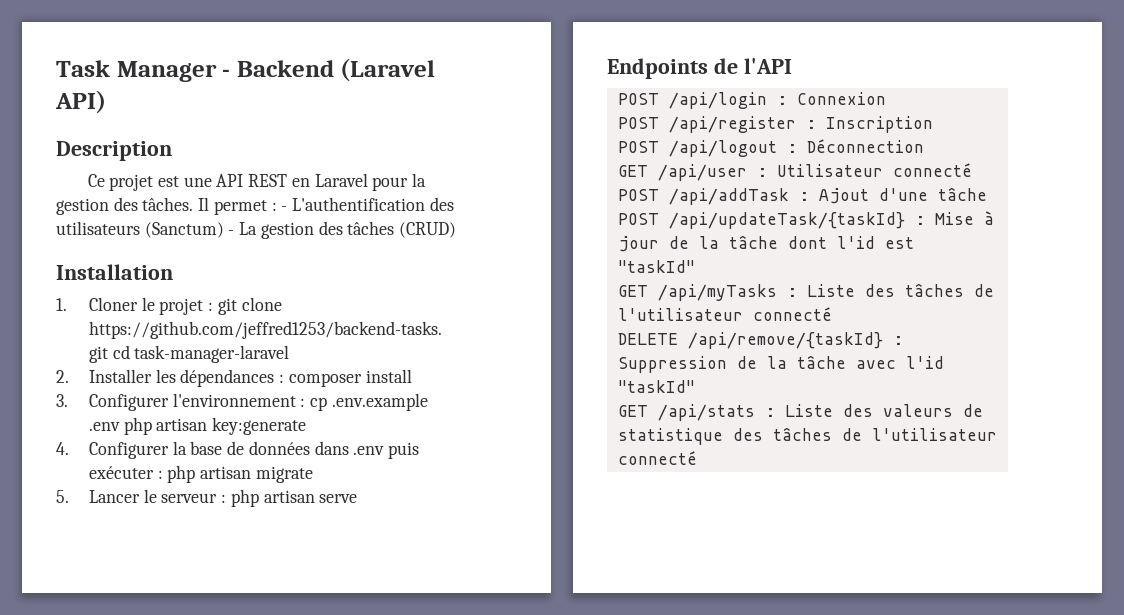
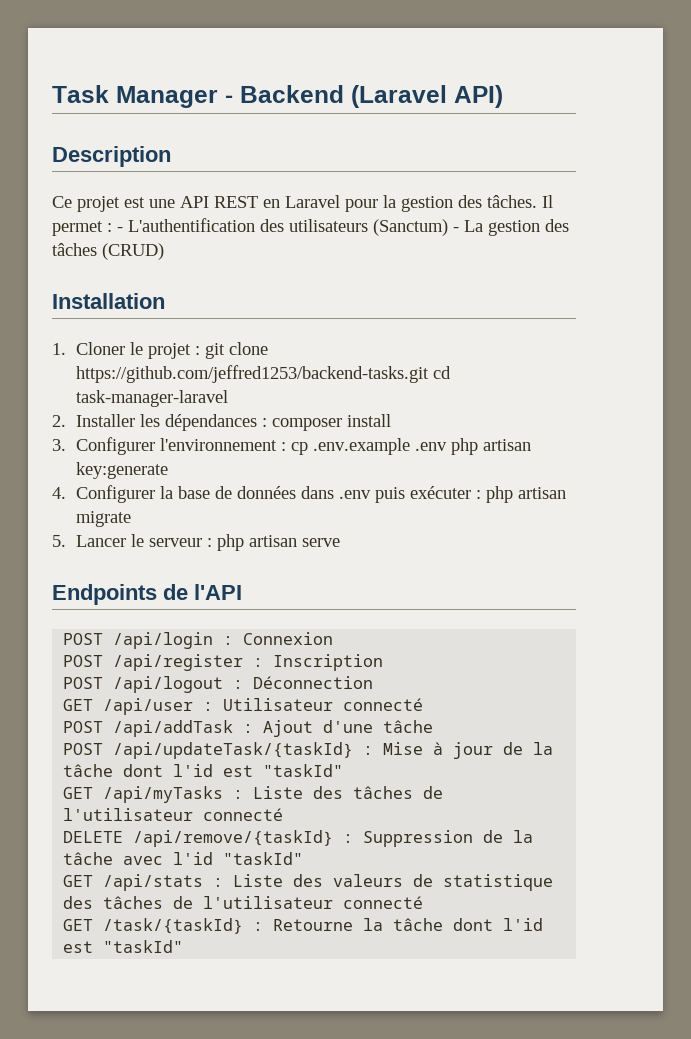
+ GET /task/{taskId} : Retourne la tâche dont l'id est "taskId"

